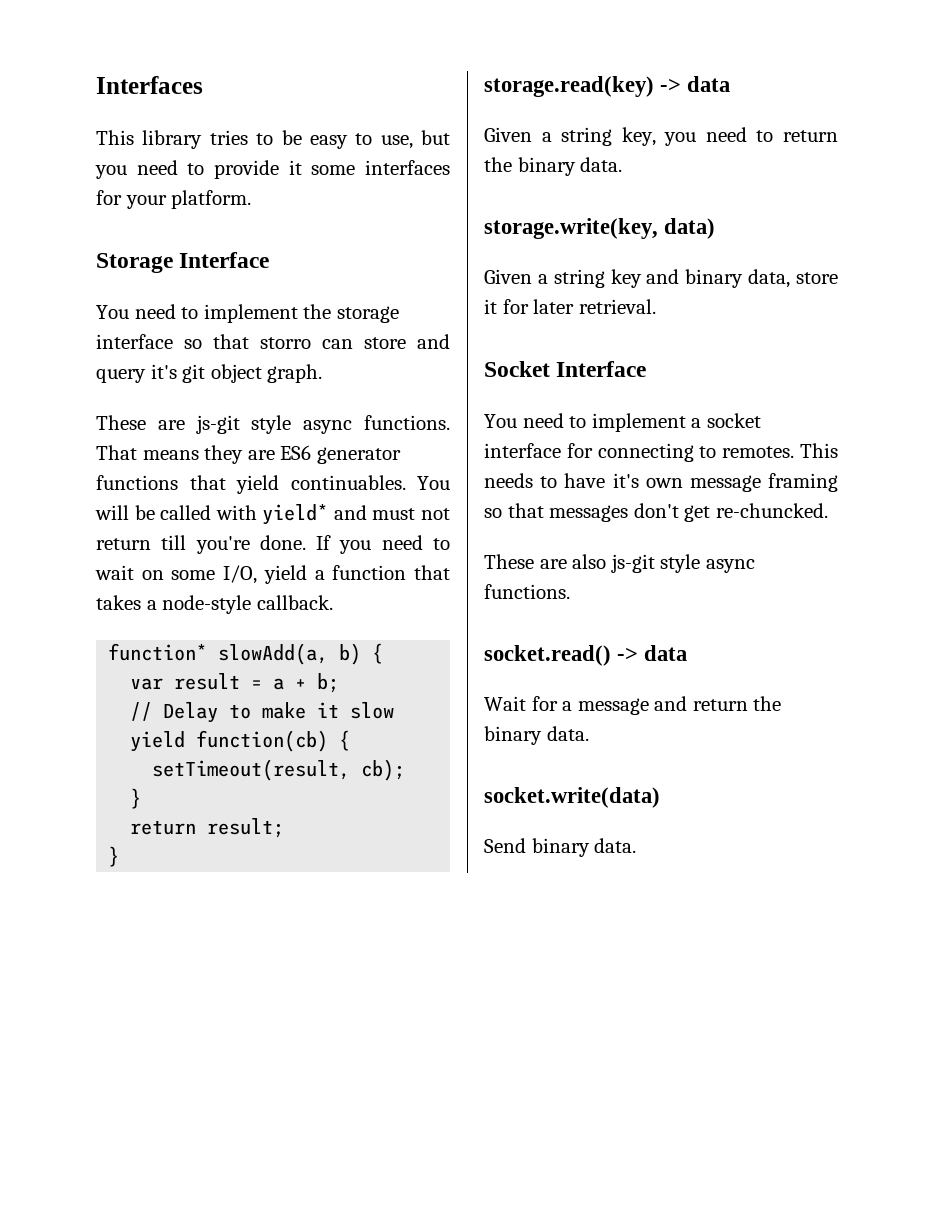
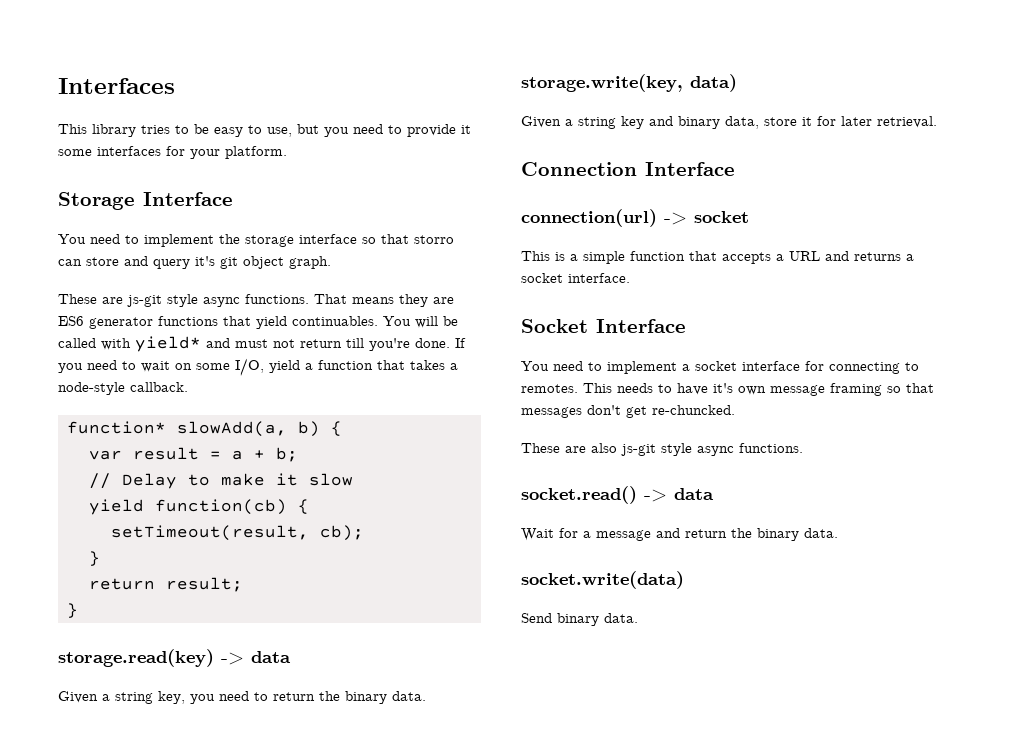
+ Connection Interface
+ connection(url) -> socket
+ This is a simple function that accepts a URL and returns a socket interface.

